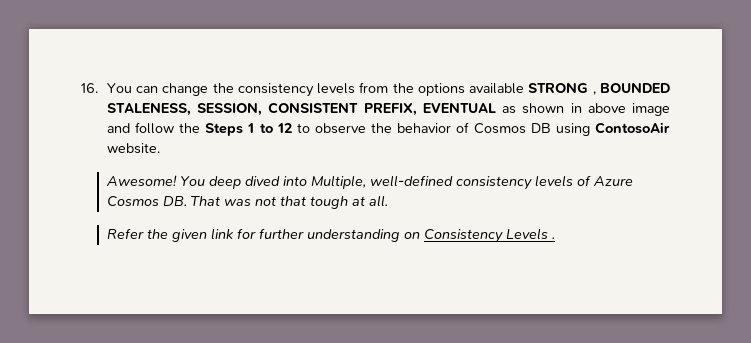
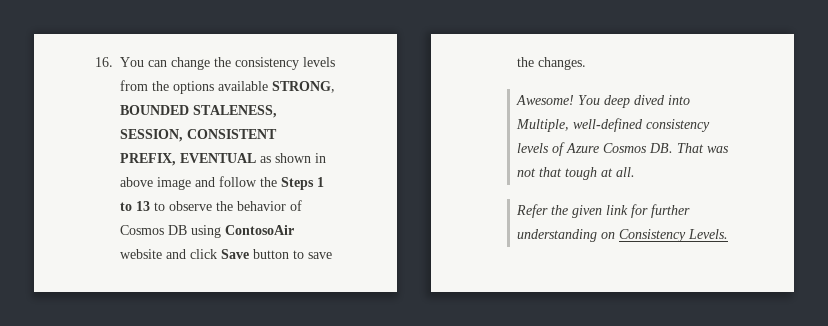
- 16. You can change the consistency levels from the options available STRONG , BOUNDED STALENESS, SESSION, CONSISTENT PREFIX, EVENTUAL as shown in above image and follow the Steps 1 to 12 to observe the behavior of Cosmos DB using ContosoAir website.
+ 16. You can change the consistency levels from the options available STRONG, BOUNDED STALENESS, SESSION, CONSISTENT PREFIX, EVENTUAL as shown in above image and follow the Steps 1 to 13 to observe the behavior of Cosmos DB using ContosoAir website and click Save button to save the changes.
- Refer the given link for further understanding on Consistency Levels .
+ Refer the given link for further understanding on Consistency Levels.

